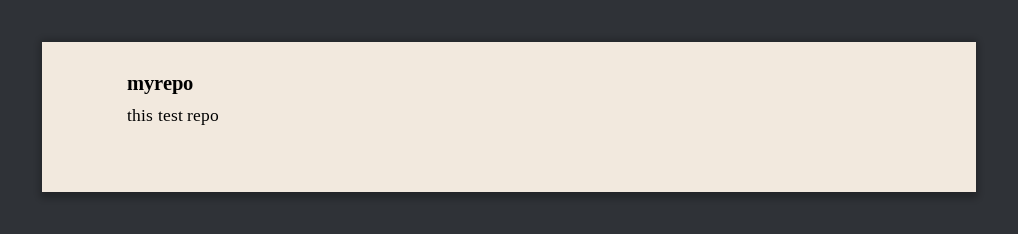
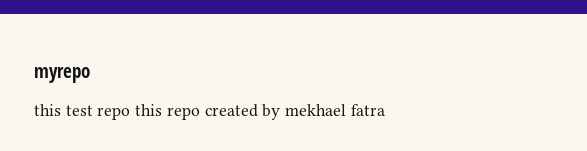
- this test repo
+ this test repo this repo created by mekhael fatra

